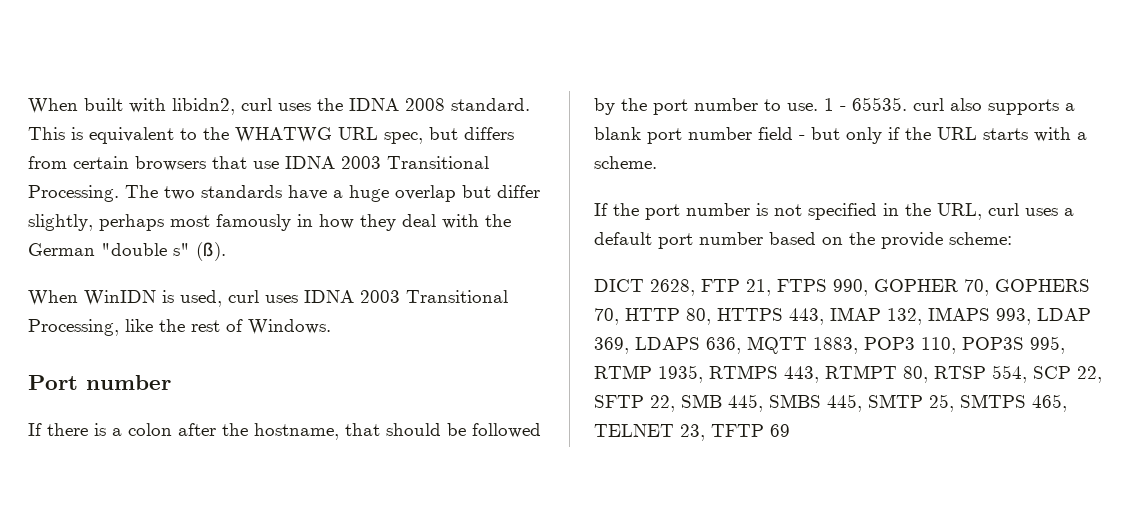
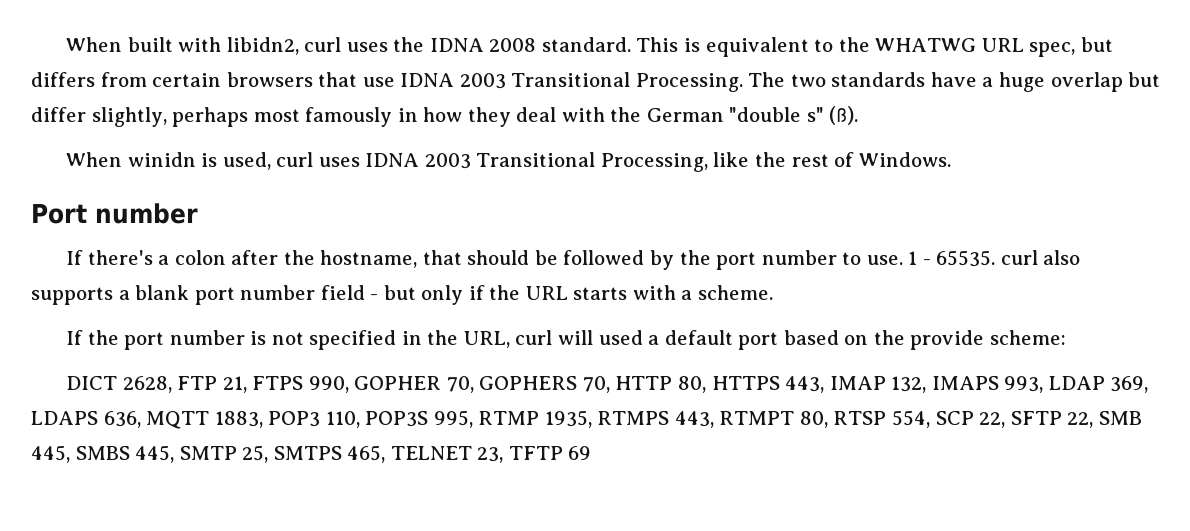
- When WinIDN is used, curl uses IDNA 2003 Transitional Processing, like the rest of Windows.
+ When winidn is used, curl uses IDNA 2003 Transitional Processing, like the rest of Windows.
- If there is a colon after the hostname, that should be followed by the port number to use.
+ If there's a colon after the hostname, that should be followed by the port number to use.
- If the port number is not specified in the URL, curl uses a default port number based on the provide scheme:
+ If the port number is not specified in the URL, curl will used a default port based on the provide scheme:

